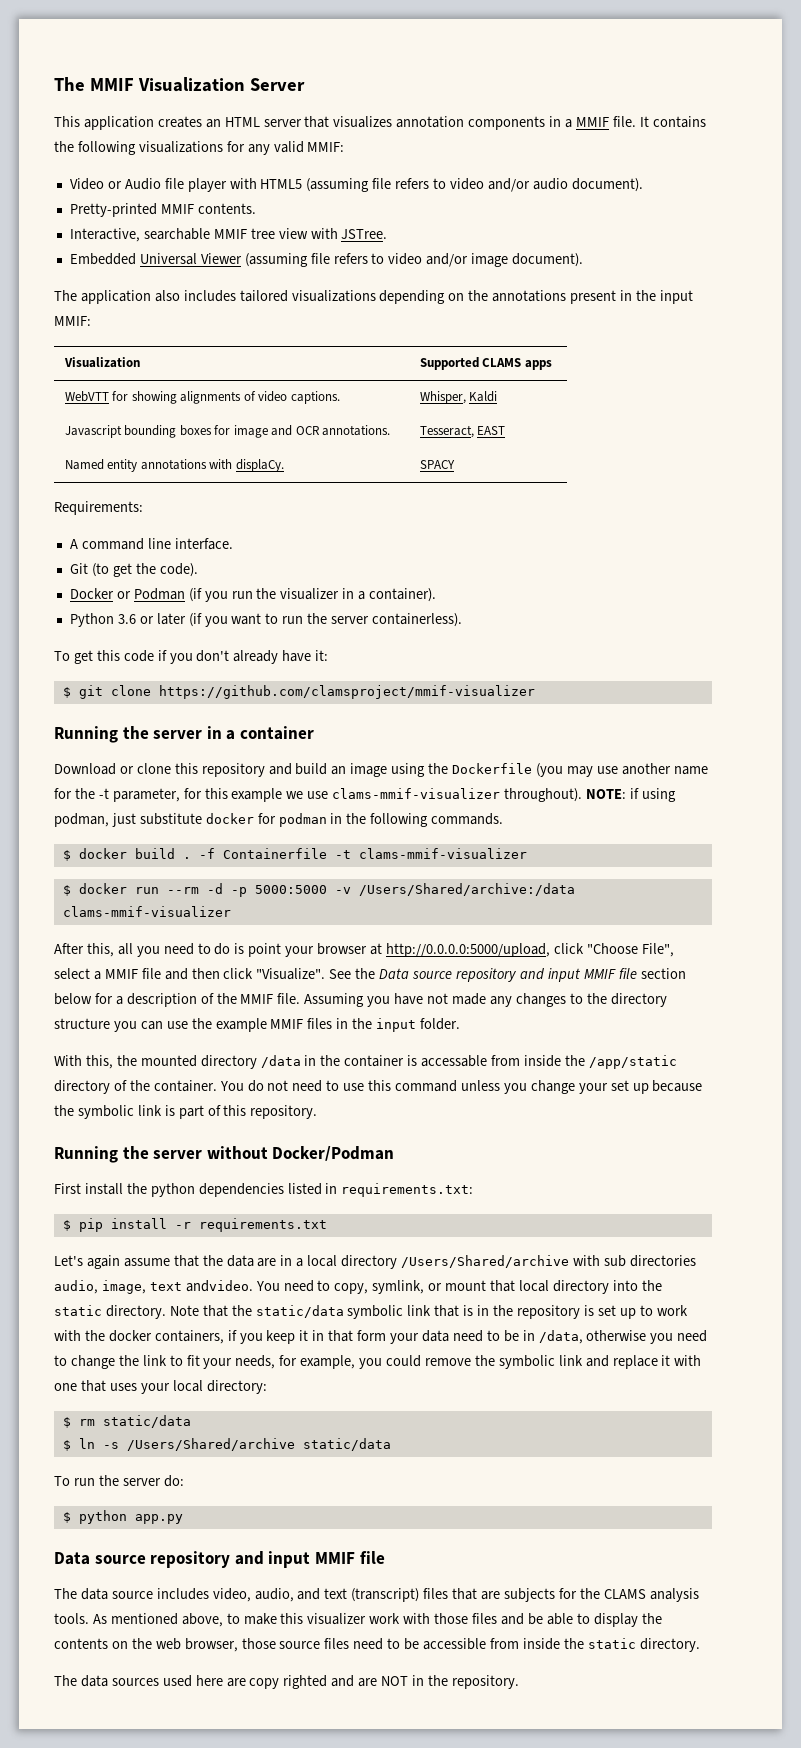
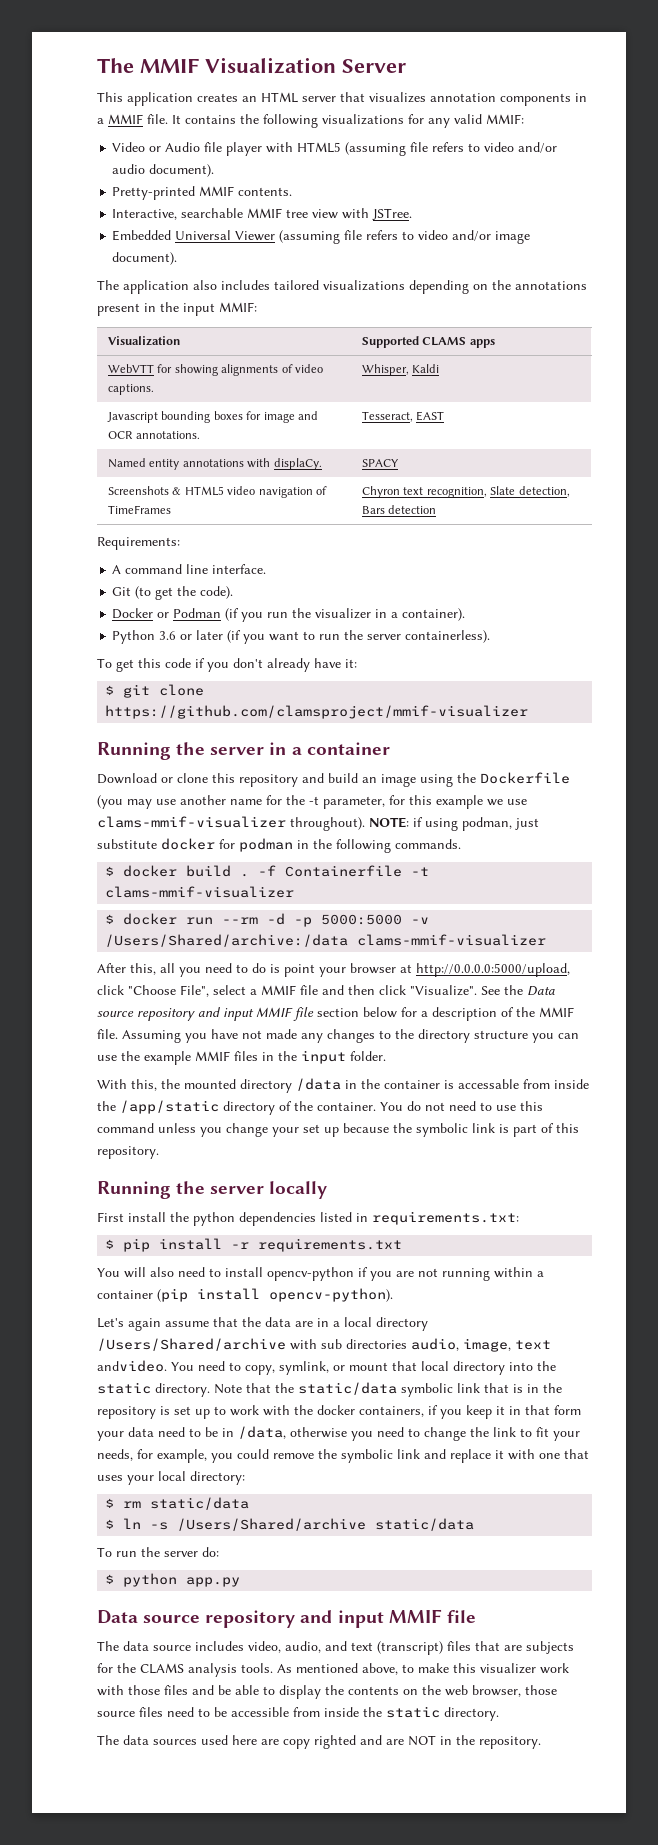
+ Screenshots & HTML5 video navigation of TimeFrames | Chyron text recognition, Slate detection, Bars detection
- Running the server without Docker/Podman
+ Running the server locally
+ You will also need to install opencv-python if you are not running within a container (pip install opencv-python).

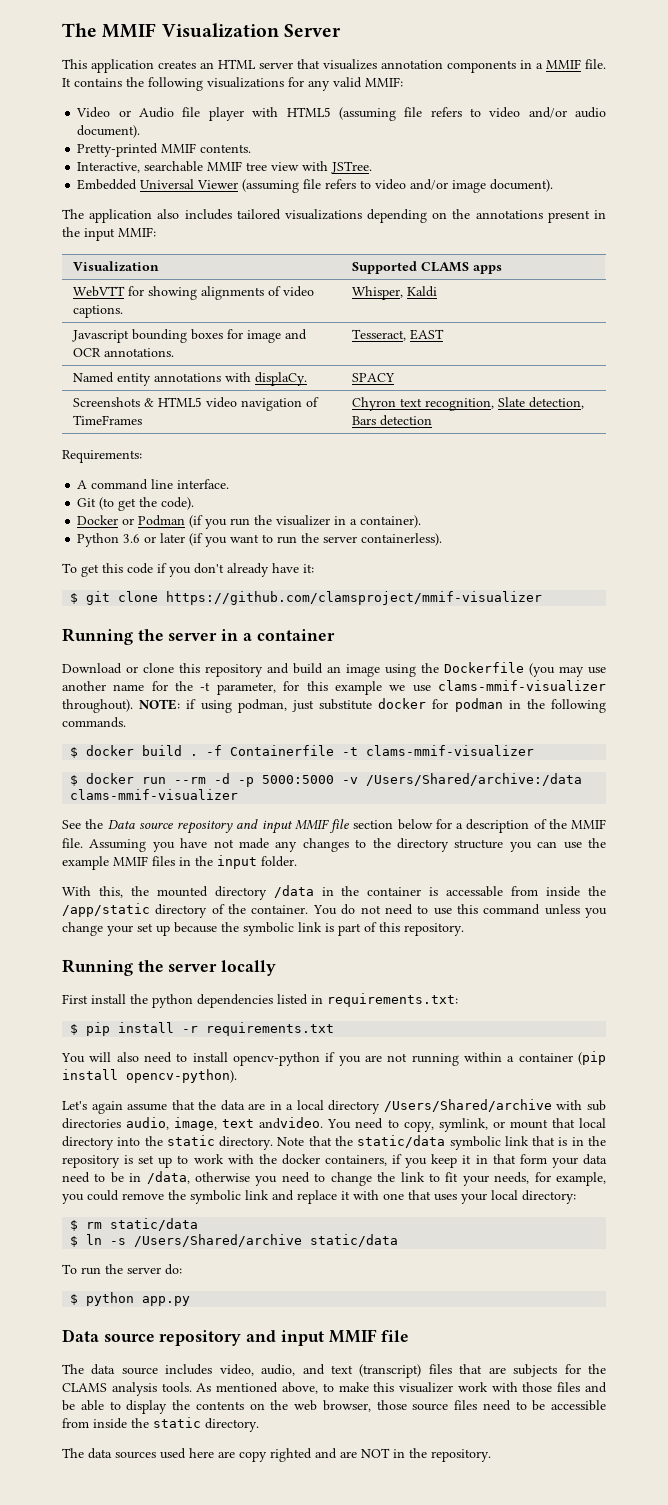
- After this, all you need to do is point your browser at http://0.0.0.0:5000/upload, click "Choose File", select a MMIF file and then click "Visualize".

